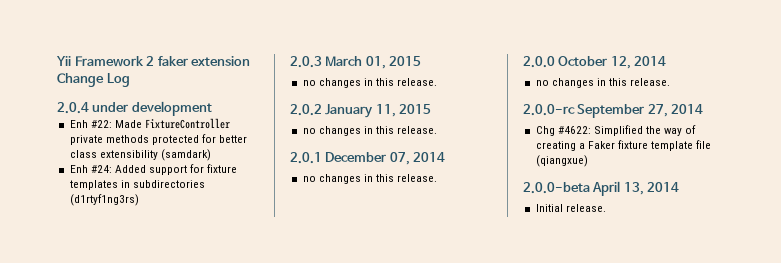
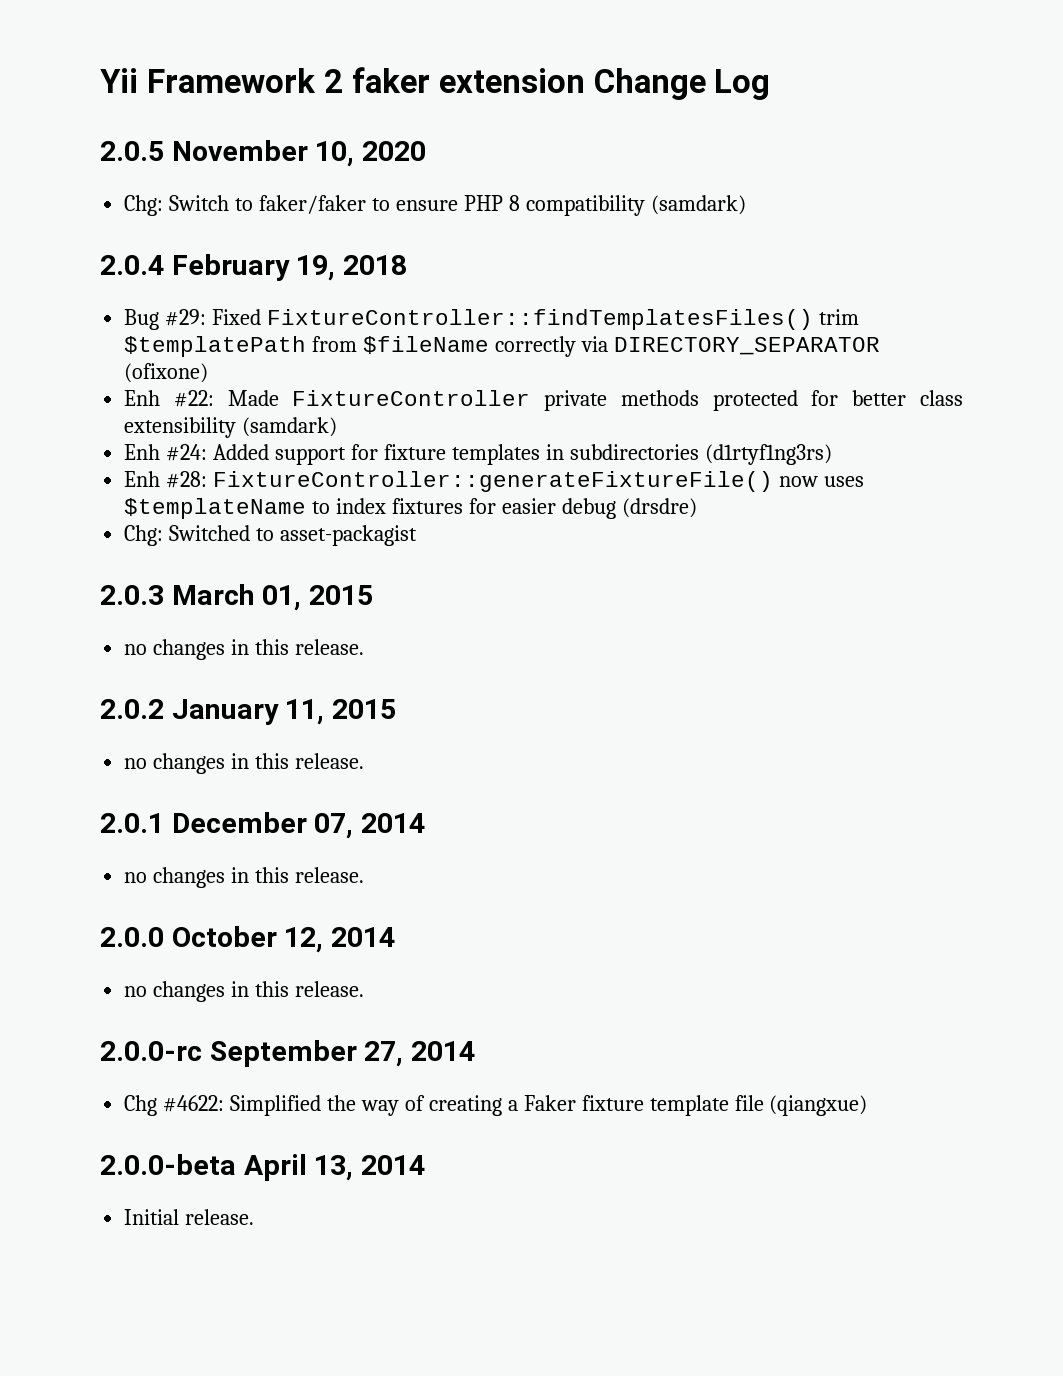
- 2.0.4 under development
+ 2.0.5 November 10, 2020
+ Chg: Switch to faker/faker to ensure PHP 8 compatibility (samdark)
+ 2.0.4 February 19, 2018
+ Bug #29: Fixed FixtureController::findTemplatesFiles() trim $templatePath from $fileName correctly via DIRECTORY_SEPARATOR (ofixone)
+ Enh #28: FixtureController::generateFixtureFile() now uses $templateName to index fixtures for easier debug (drsdre)
+ Chg: Switched to asset-packagist

